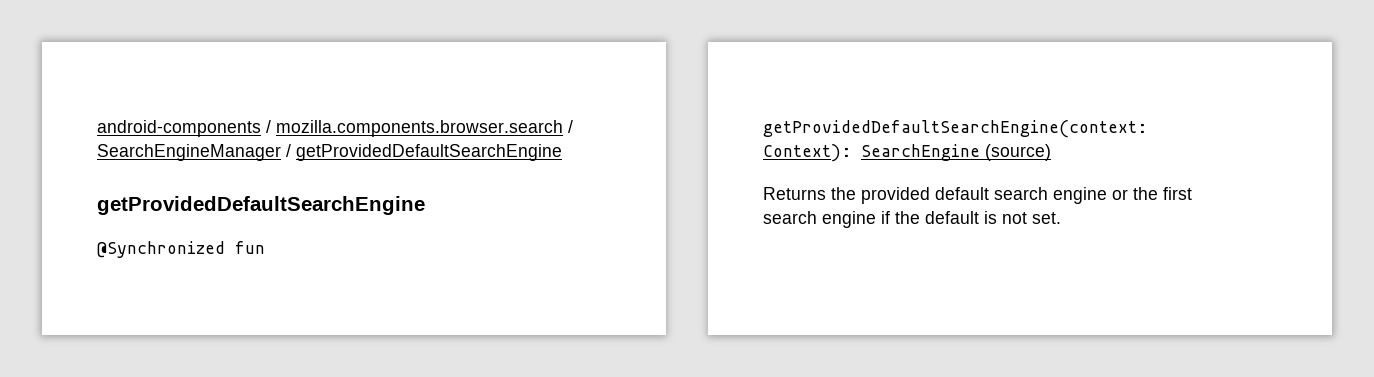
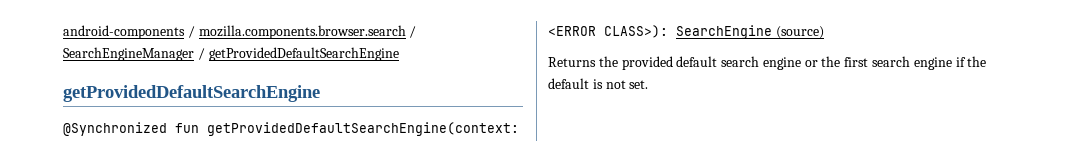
- @Synchronized fun getProvidedDefaultSearchEngine(context: Context): SearchEngine (source)
+ @Synchronized fun getProvidedDefaultSearchEngine(context: <ERROR CLASS>): SearchEngine (source)

